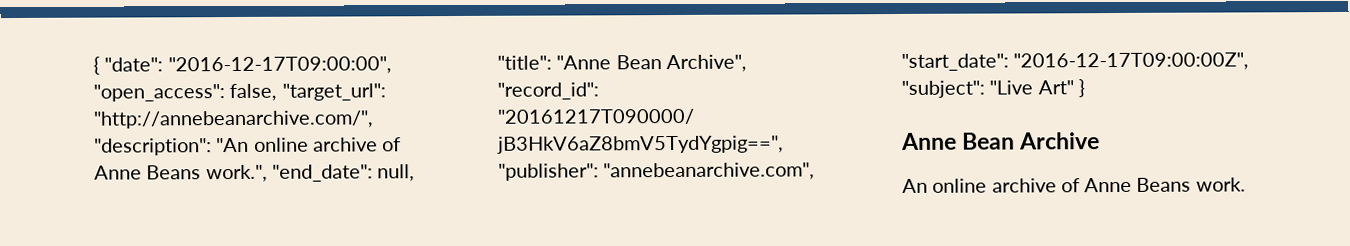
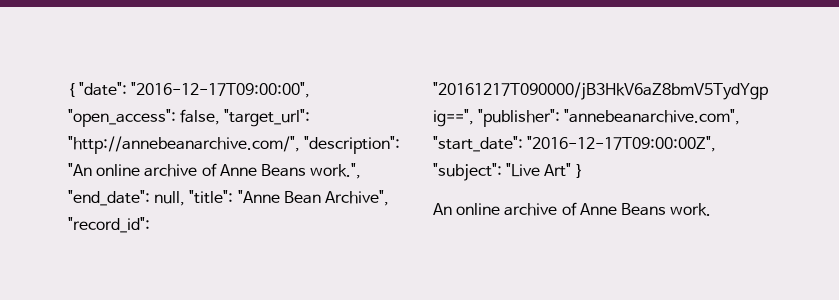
- Anne Bean Archive

